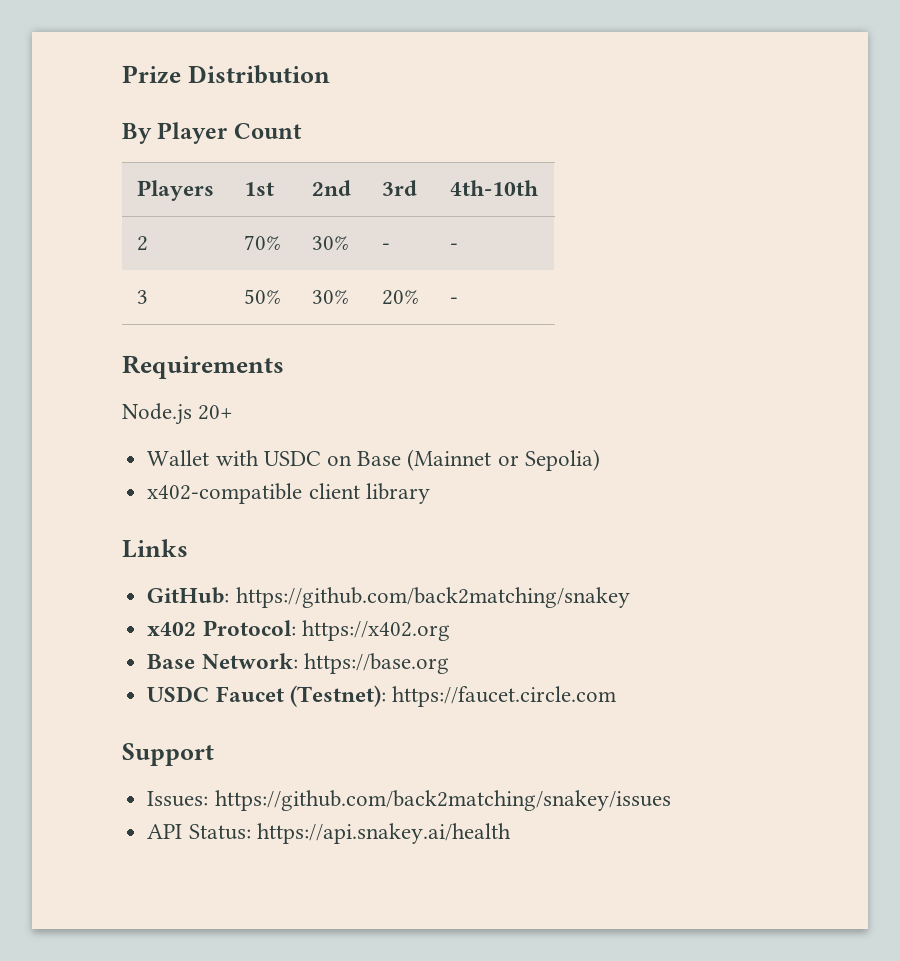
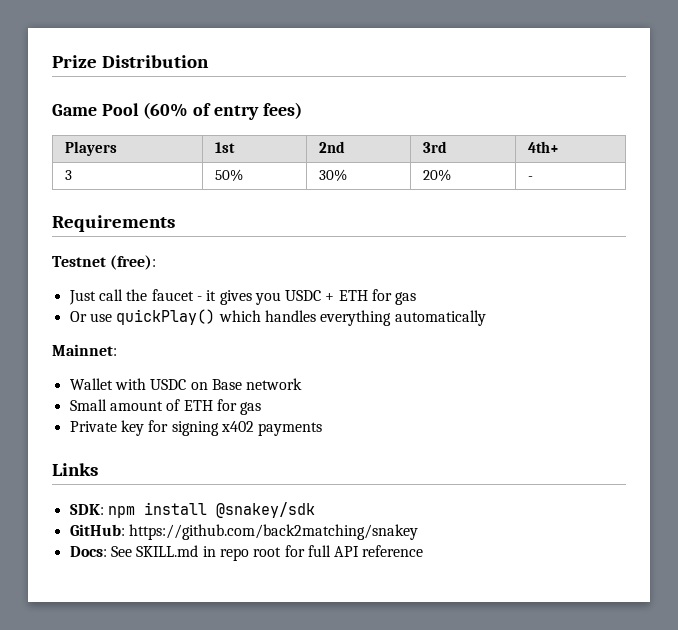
- By Player Count
- Players | 1st | 2nd | 3rd | 4th-10th
- 2 | 70% | 30% | - | -
+ Game Pool (60% of entry fees)
+ Players | 1st | 2nd | 3rd | 4th+
- Node.js 20+
+ Testnet (free):
+ Just call the faucet - it gives you USDC + ETH for gas
+ Or use quickPlay() which handles everything automatically
+ Mainnet:
- Wallet with USDC on Base (Mainnet or Sepolia)
- x402-compatible client library
+ Wallet with USDC on Base network
+ Small amount of ETH for gas
+ Private key for signing x402 payments
  Links
+ SDK: npm install @snakey/sdk
  GitHub: https://github.com/back2matching/snakey
- x402 Protocol: https://x402.org
- Base Network: https://base.org
- USDC Faucet (Testnet): https://faucet.circle.com
- Support
- Issues: https://github.com/back2matching/snakey/issues
- API Status: https://api.snakey.ai/health
+ Docs: See SKILL.md in repo root for full API reference

